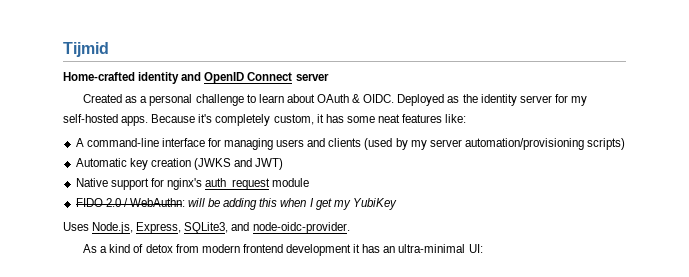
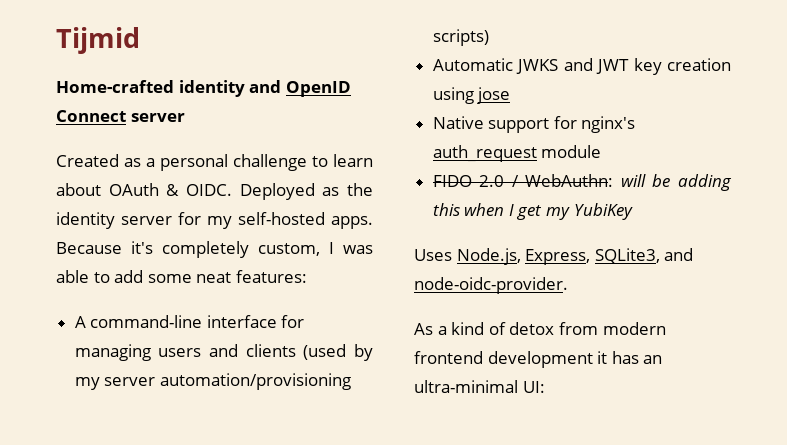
- Because it's completely custom, it has some neat features like:
+ Because it's completely custom, I was able to add some neat features:
- Automatic key creation (JWKS and JWT)
+ Automatic JWKS and JWT key creation using jose

